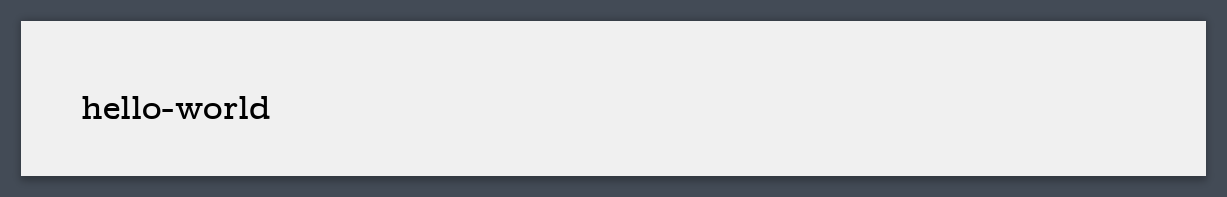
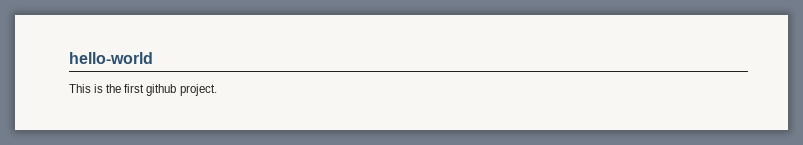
+ This is the first github project.

